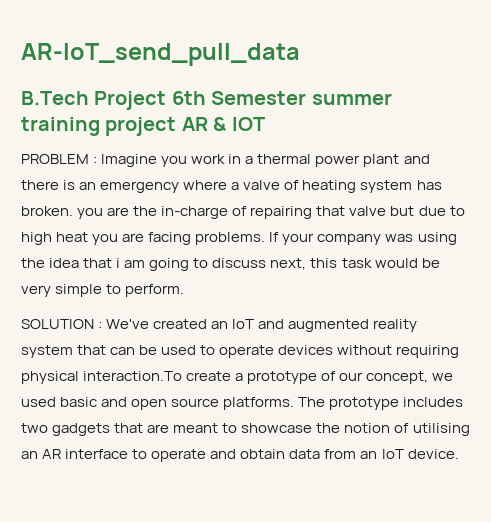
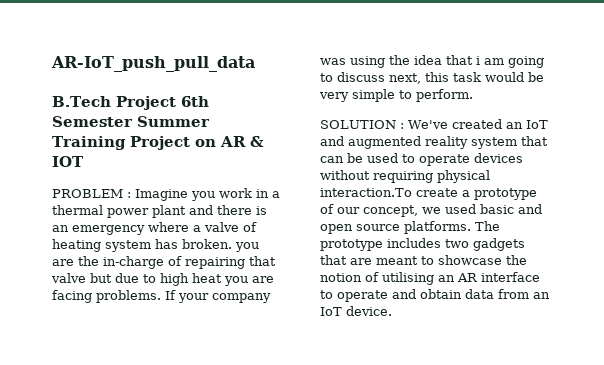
- AR-IoT_send_pull_data
+ AR-IoT_push_pull_data
- B.Tech Project 6th Semester summer training project AR & IOT
+ B.Tech Project 6th Semester Summer Training Project on AR & IOT

